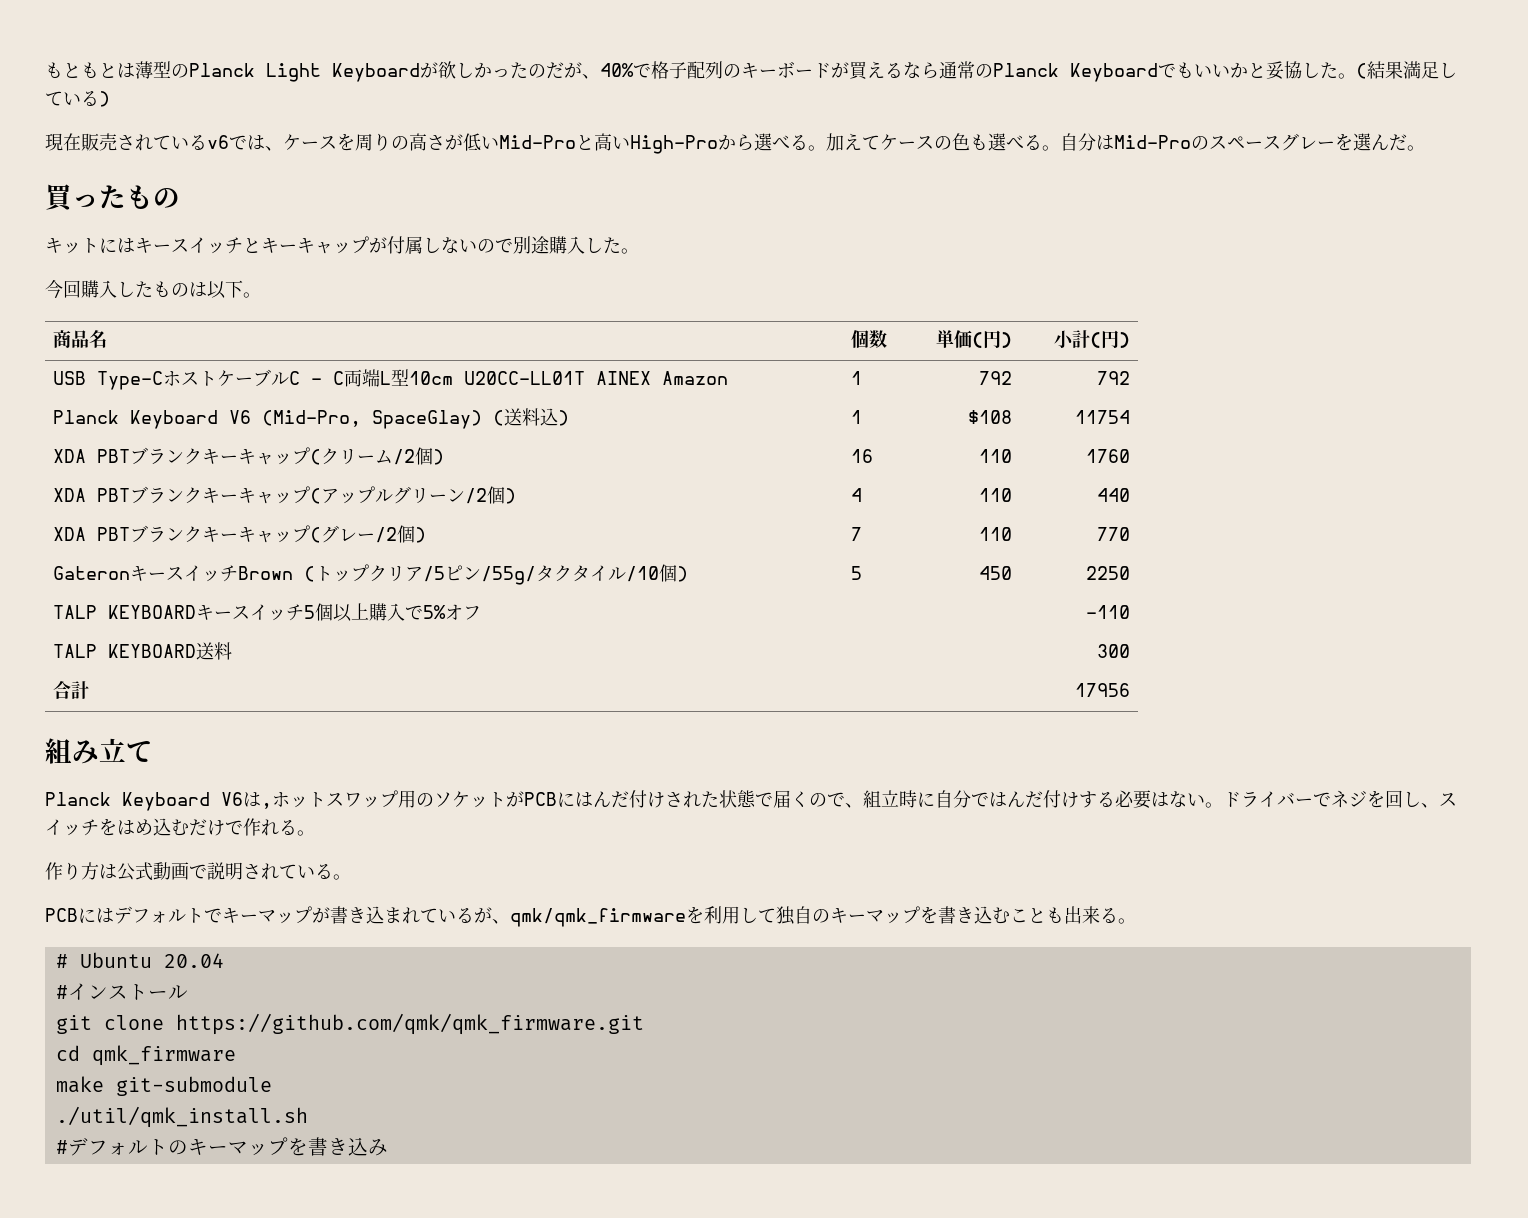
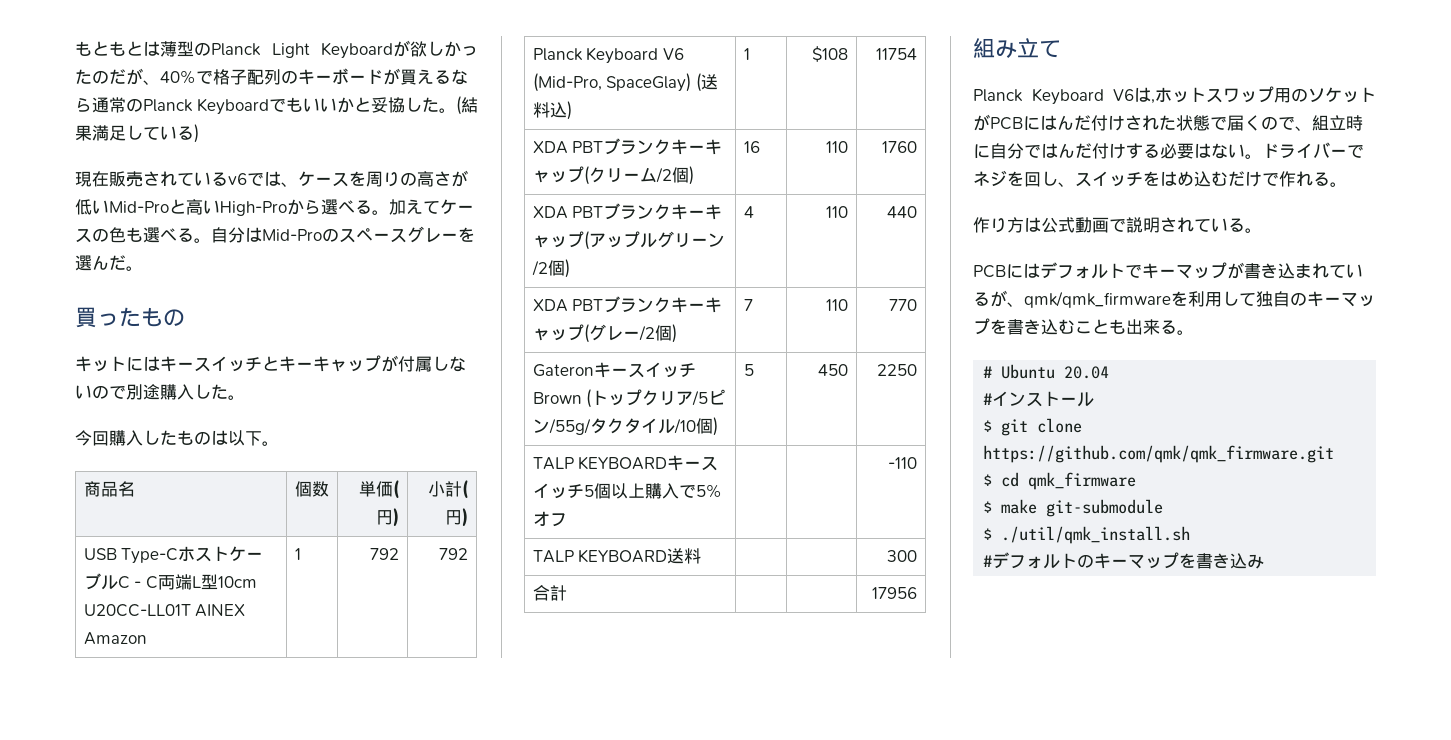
- git clone https://github.com/qmk/qmk_firmware.git
+ $ git clone https://github.com/qmk/qmk_firmware.git
- cd qmk_firmware
+ $ cd qmk_firmware
- make git-submodule
+ $ make git-submodule
- ./util/qmk_install.sh
+ $ ./util/qmk_install.sh

